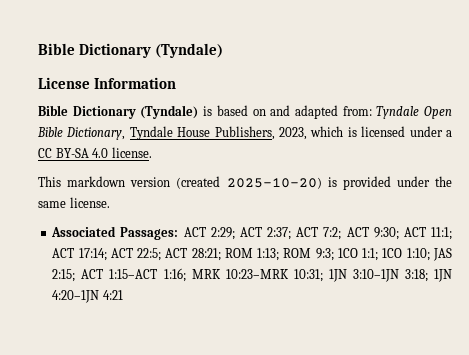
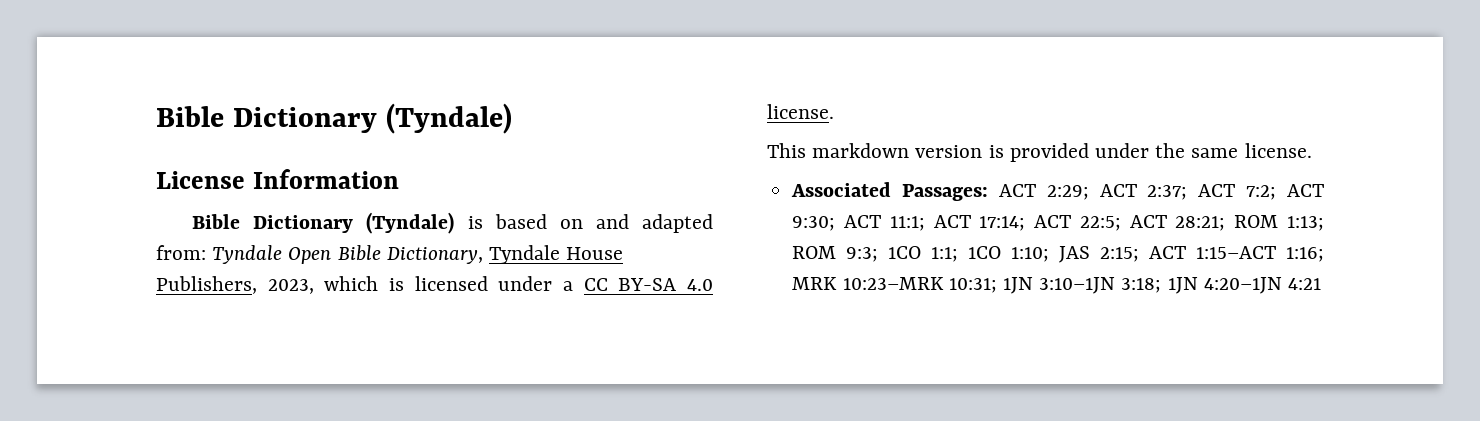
- This markdown version (created 2025-10-20) is provided under the same license.
+ This markdown version is provided under the same license.

